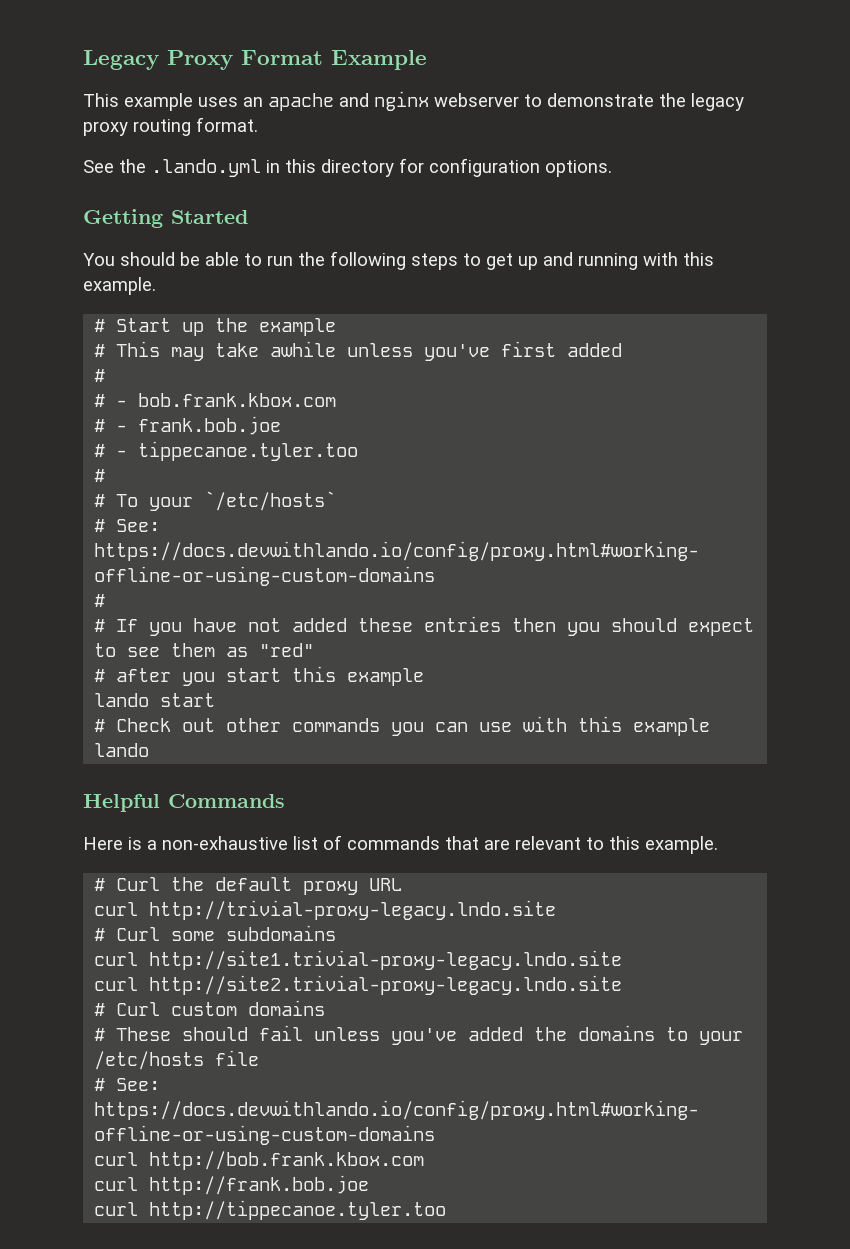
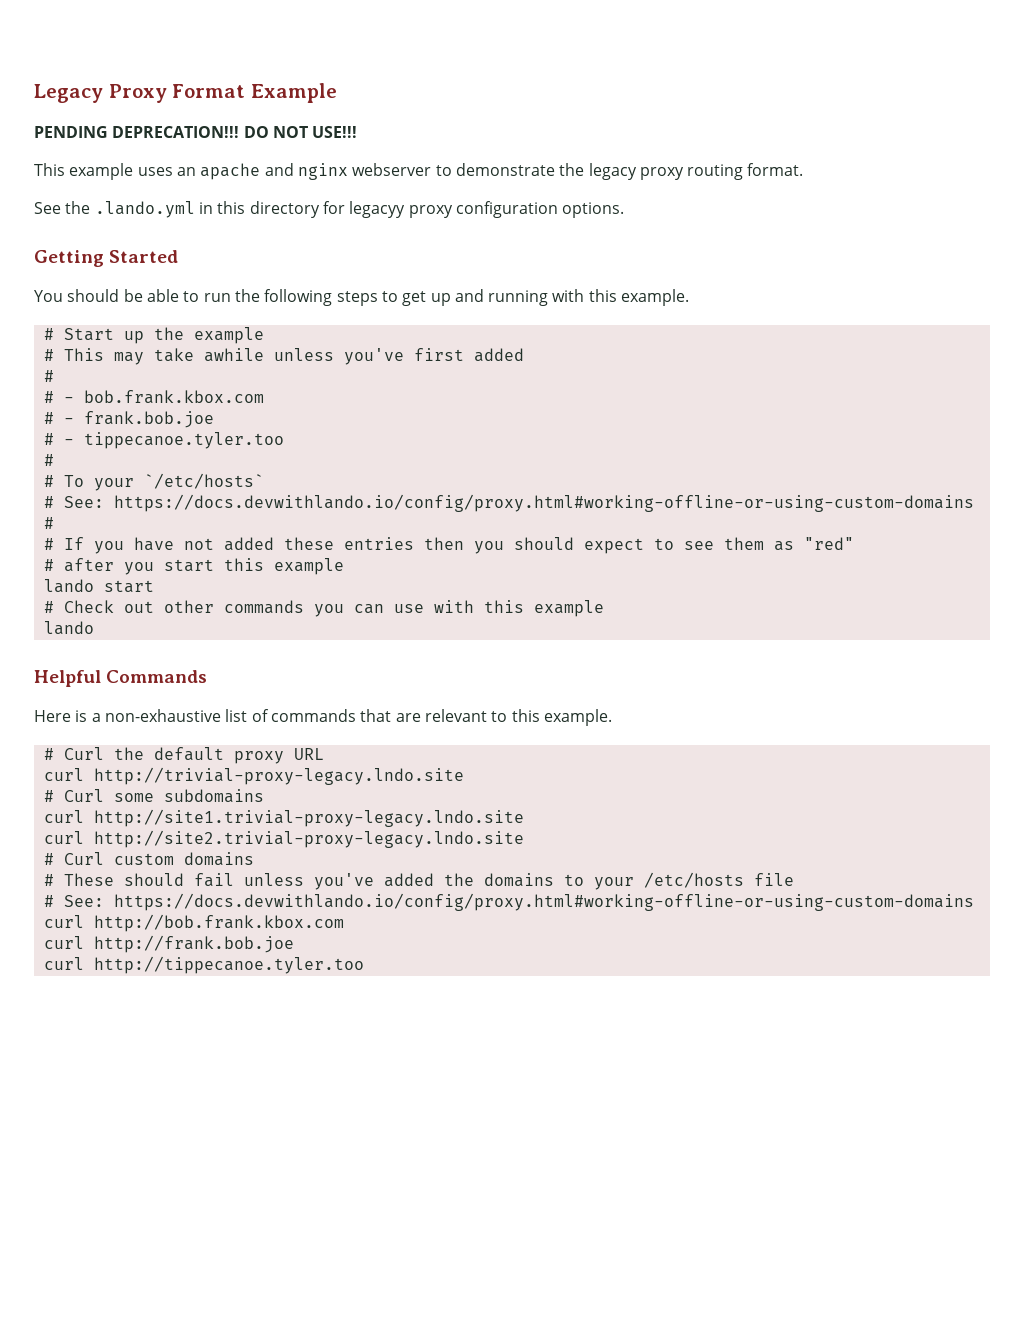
+ PENDING DEPRECATION!!! DO NOT USE!!!
- See the .lando.yml in this directory for configuration options.
+ See the .lando.yml in this directory for legacyy proxy configuration options.

